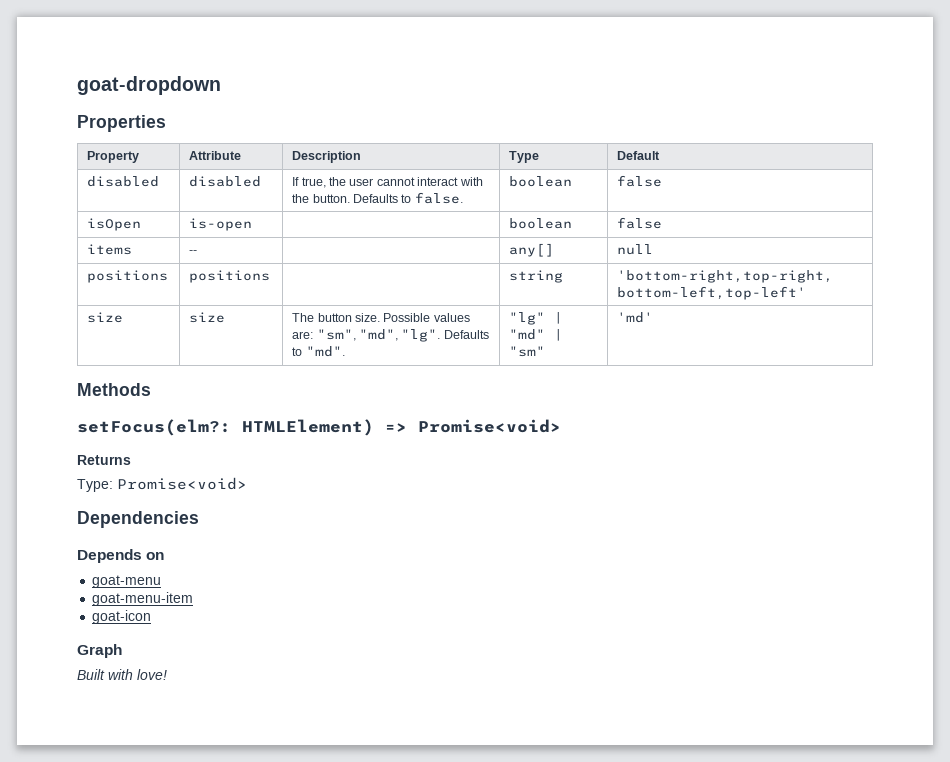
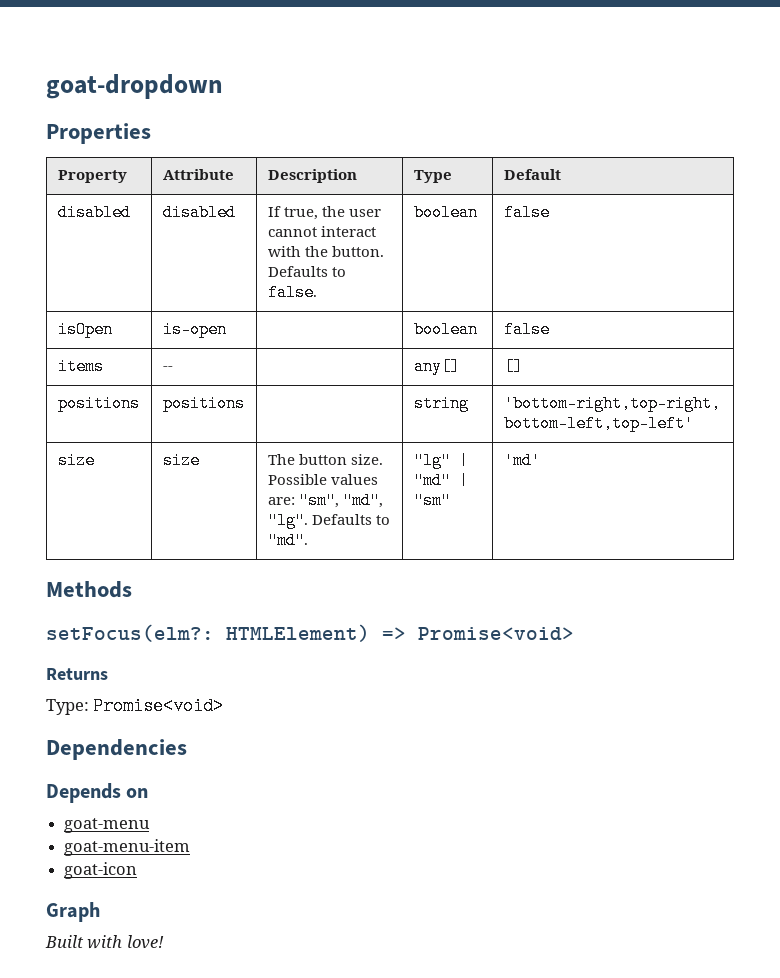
- items | -- | | any[] | null
+ items | -- | | any[] | []

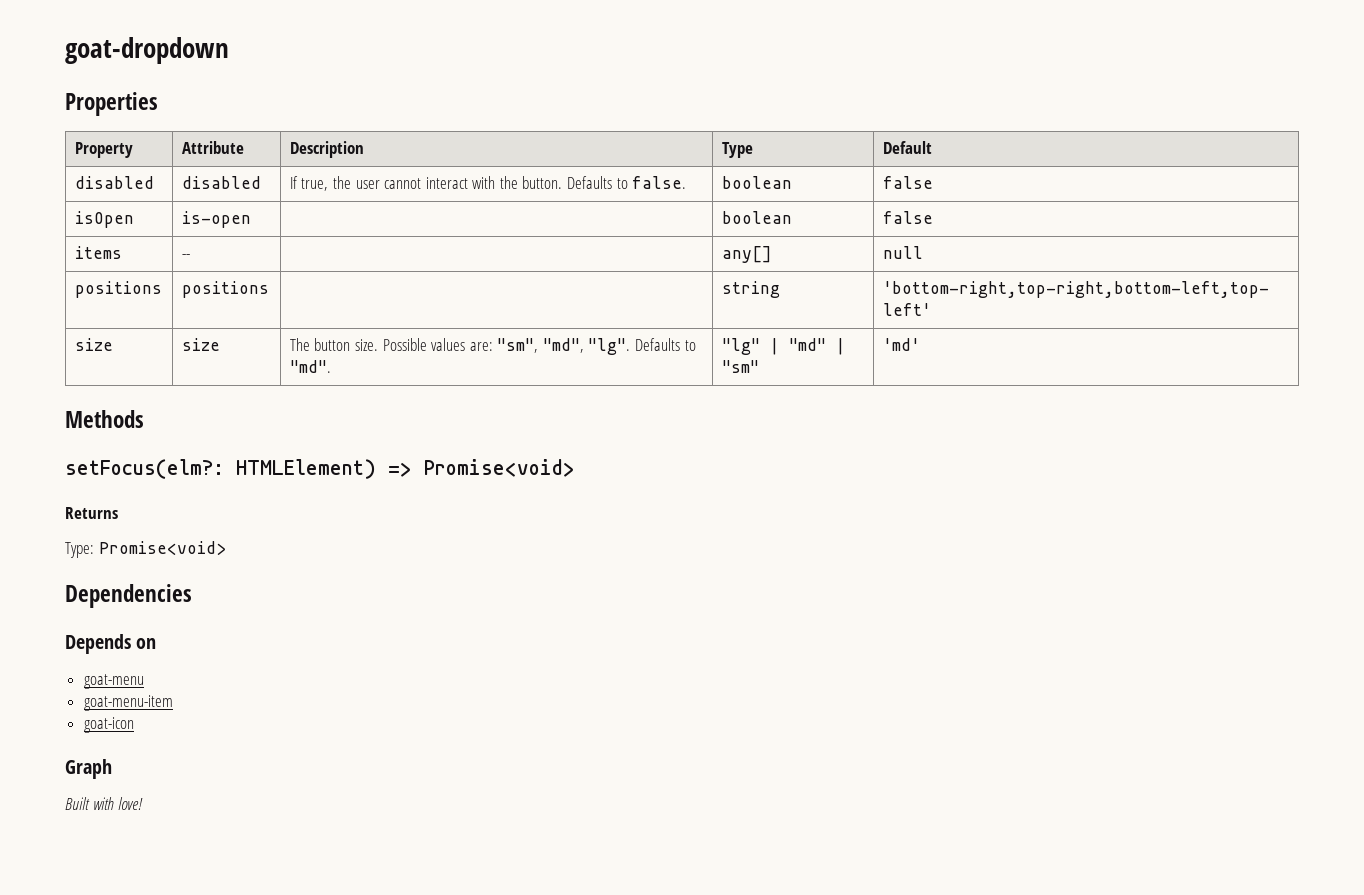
- items | -- | | any[] | []
+ items | -- | | any[] | null

